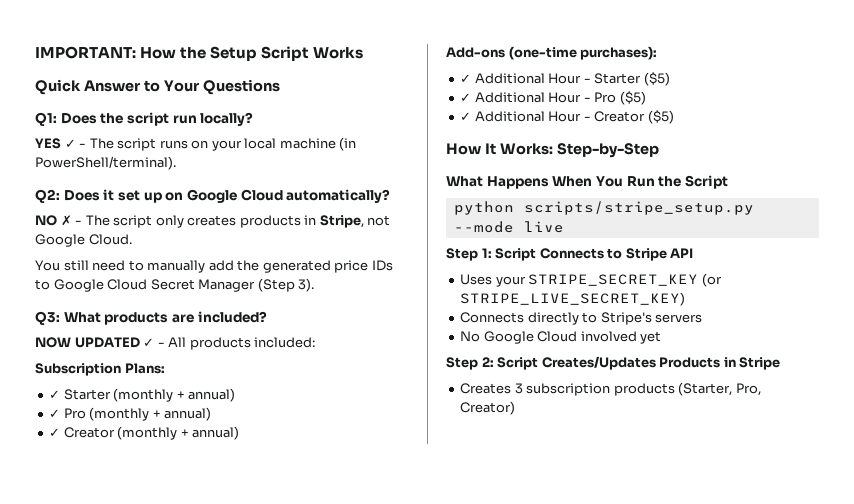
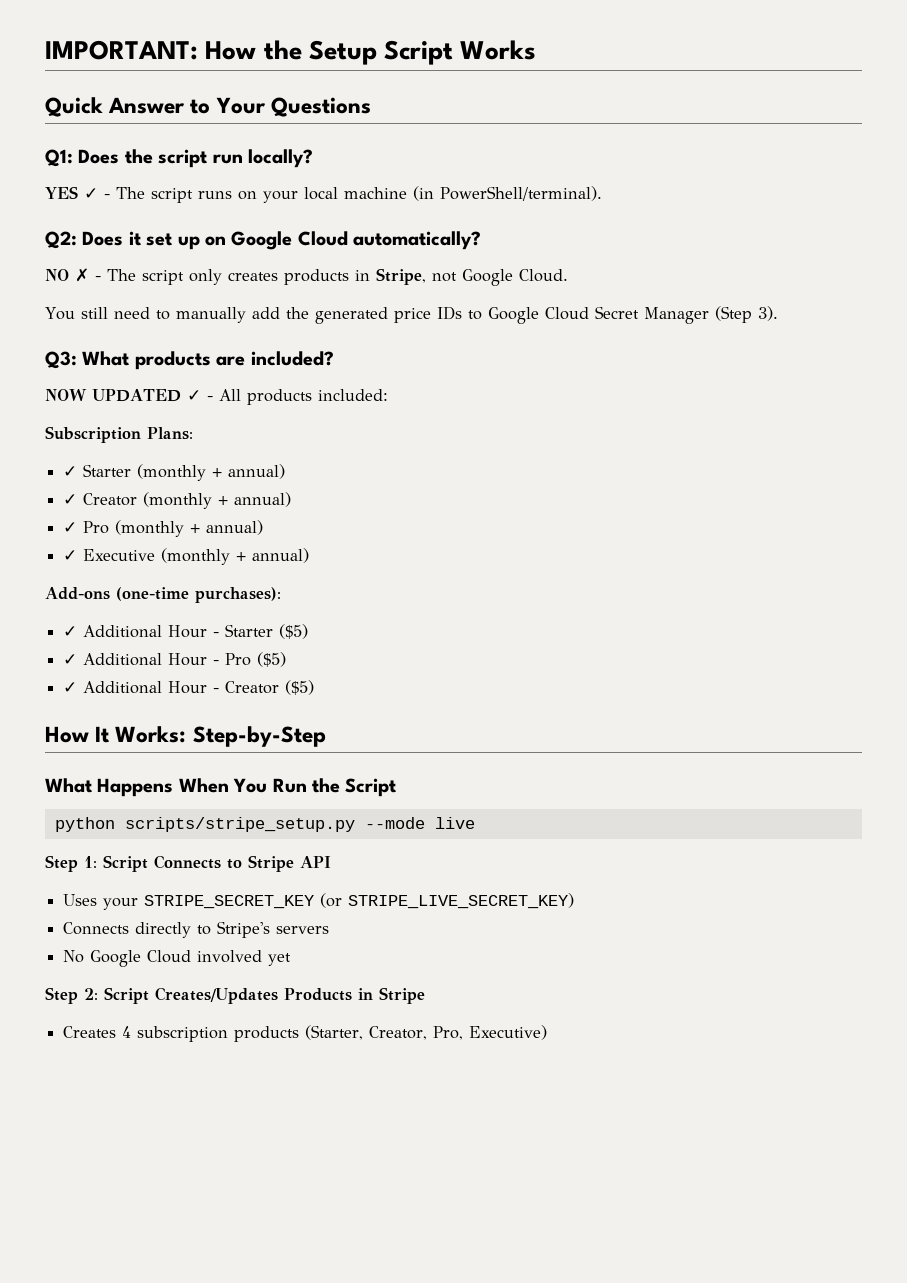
+ ✓ Creator (monthly + annual)
- ✓ Creator (monthly + annual)
+ ✓ Executive (monthly + annual)
- Creates 3 subscription products (Starter, Pro, Creator)
+ Creates 4 subscription products (Starter, Creator, Pro, Executive)

